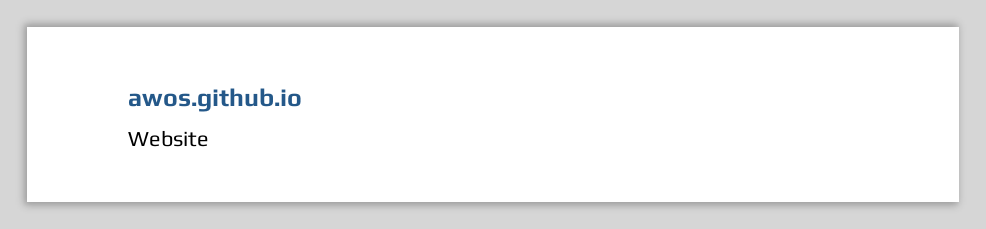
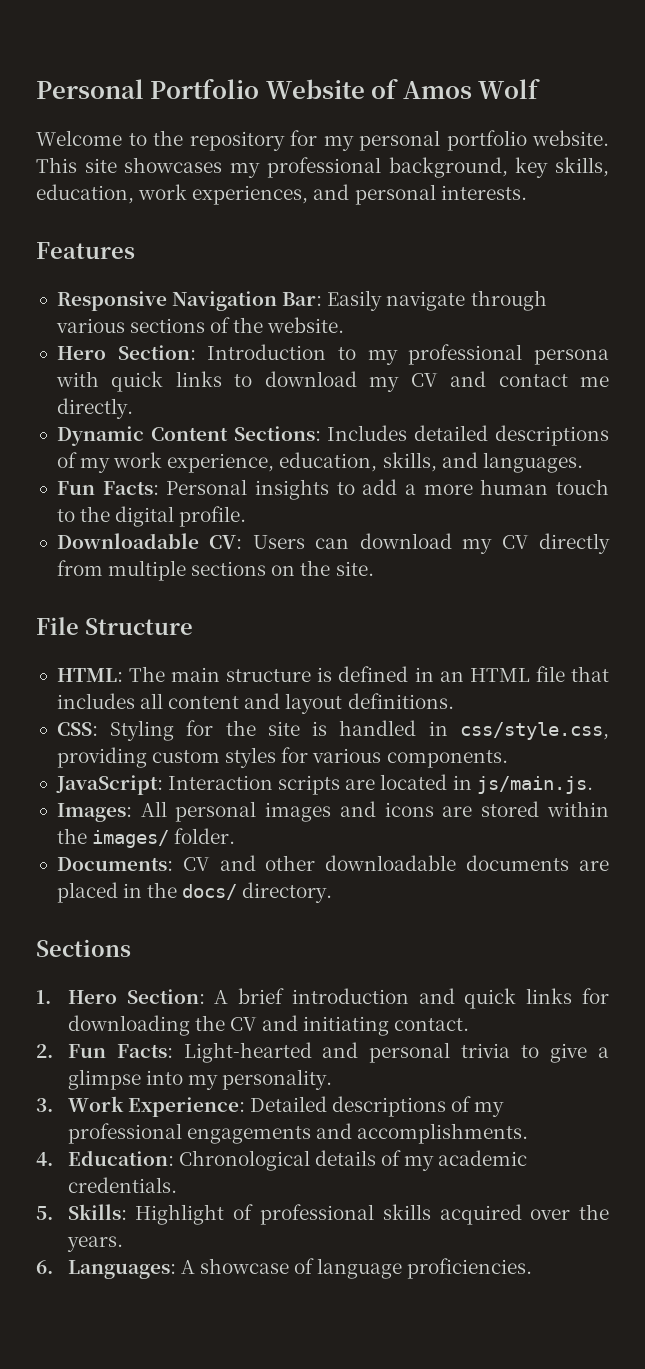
- awos.github.io
- Website
+ Personal Portfolio Website of Amos Wolf
+ Welcome to the repository for my personal portfolio website. This site showcases my professional background, key skills, education, work experiences, and personal interests.
+ Features
+ Responsive Navigation Bar: Easily navigate through various sections of the website.
+ Hero Section: Introduction to my professional persona with quick links to download my CV and contact me directly.
+ Dynamic Content Sections: Includes detailed descriptions of my work experience, education, skills, and languages.
+ Fun Facts: Personal insights to add a more human touch to the digital profile.
+ Downloadable CV: Users can download my CV directly from multiple sections on the site.
+ File Structure
+ HTML: The main structure is defined in an HTML file that includes all content and layout definitions.
+ CSS: Styling for the site is handled in css/style.css, providing custom styles for various components.
+ JavaScript: Interaction scripts are located in js/main.js.
+ Images: All personal images and icons are stored within the images/ folder.
+ Documents: CV and other downloadable documents are placed in the docs/ directory.
+ Sections
+ 1. Hero Section: A brief introduction and quick links for downloading the CV and initiating contact.
+ 2. Fun Facts: Light-hearted and personal trivia to give a glimpse into my personality.
+ 3. Work Experience: Detailed descriptions of my professional engagements and accomplishments.
+ 4. Education: Chronological details of my academic credentials.
+ 5. Skills: Highlight of professional skills acquired over the years.
+ 6. Languages: A showcase of language proficiencies.

